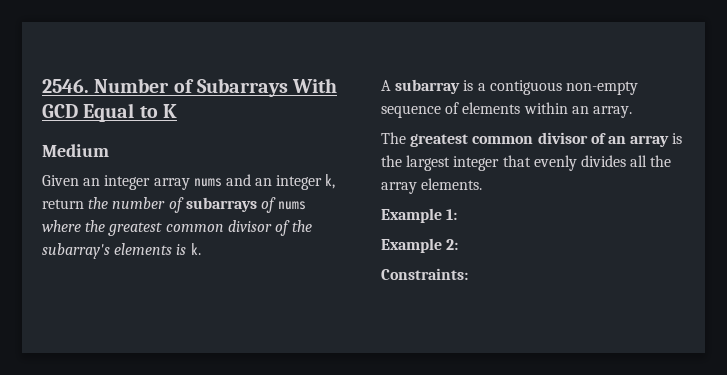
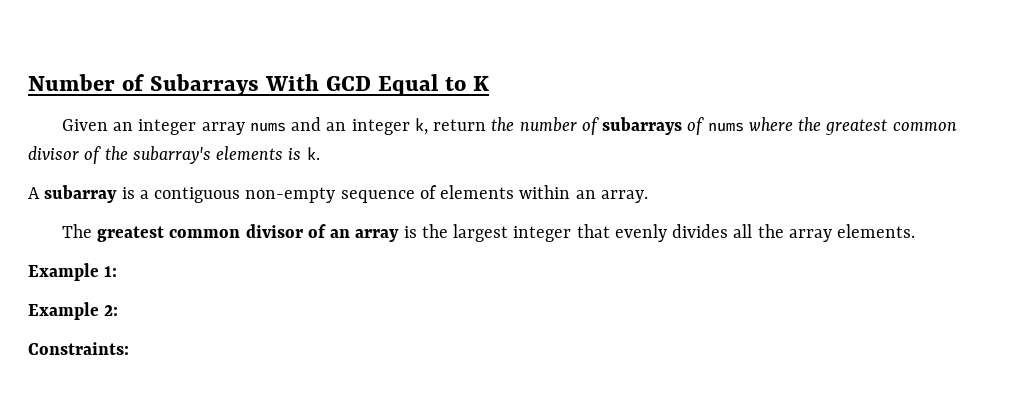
- 2546.
- Medium

